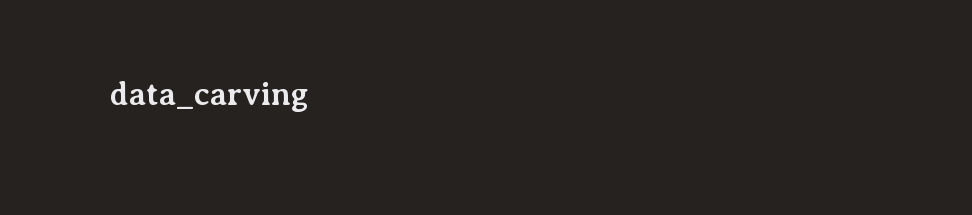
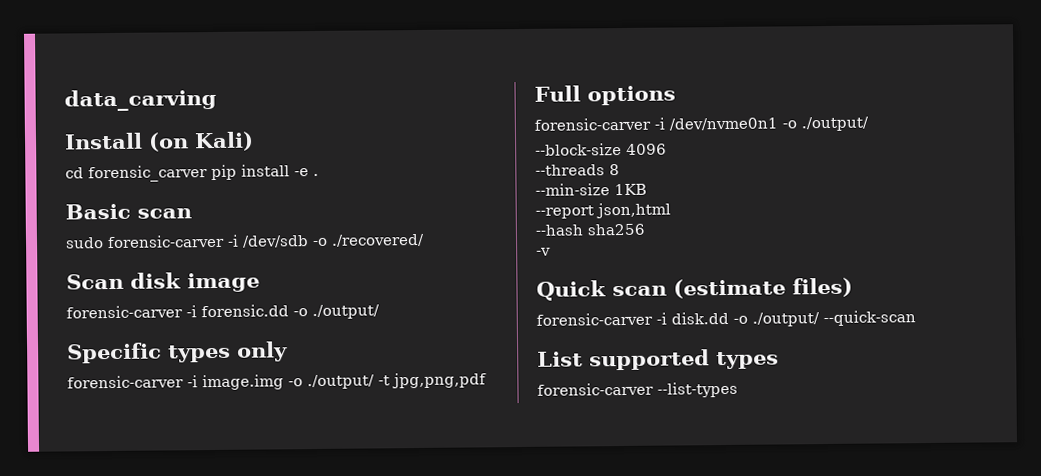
+ Install (on Kali)
+ cd forensic_carver pip install -e .
+ Basic scan
+ sudo forensic-carver -i /dev/sdb -o ./recovered/
+ Scan disk image
+ forensic-carver -i forensic.dd -o ./output/
+ Specific types only
+ forensic-carver -i image.img -o ./output/ -t jpg,png,pdf
+ Full options
+ forensic-carver -i /dev/nvme0n1 -o ./output/
+ --block-size 4096
+ --threads 8
+ --min-size 1KB
+ --report json,html
+ --hash sha256
+ -v
+ Quick scan (estimate files)
+ forensic-carver -i disk.dd -o ./output/ --quick-scan
+ List supported types
+ forensic-carver --list-types

